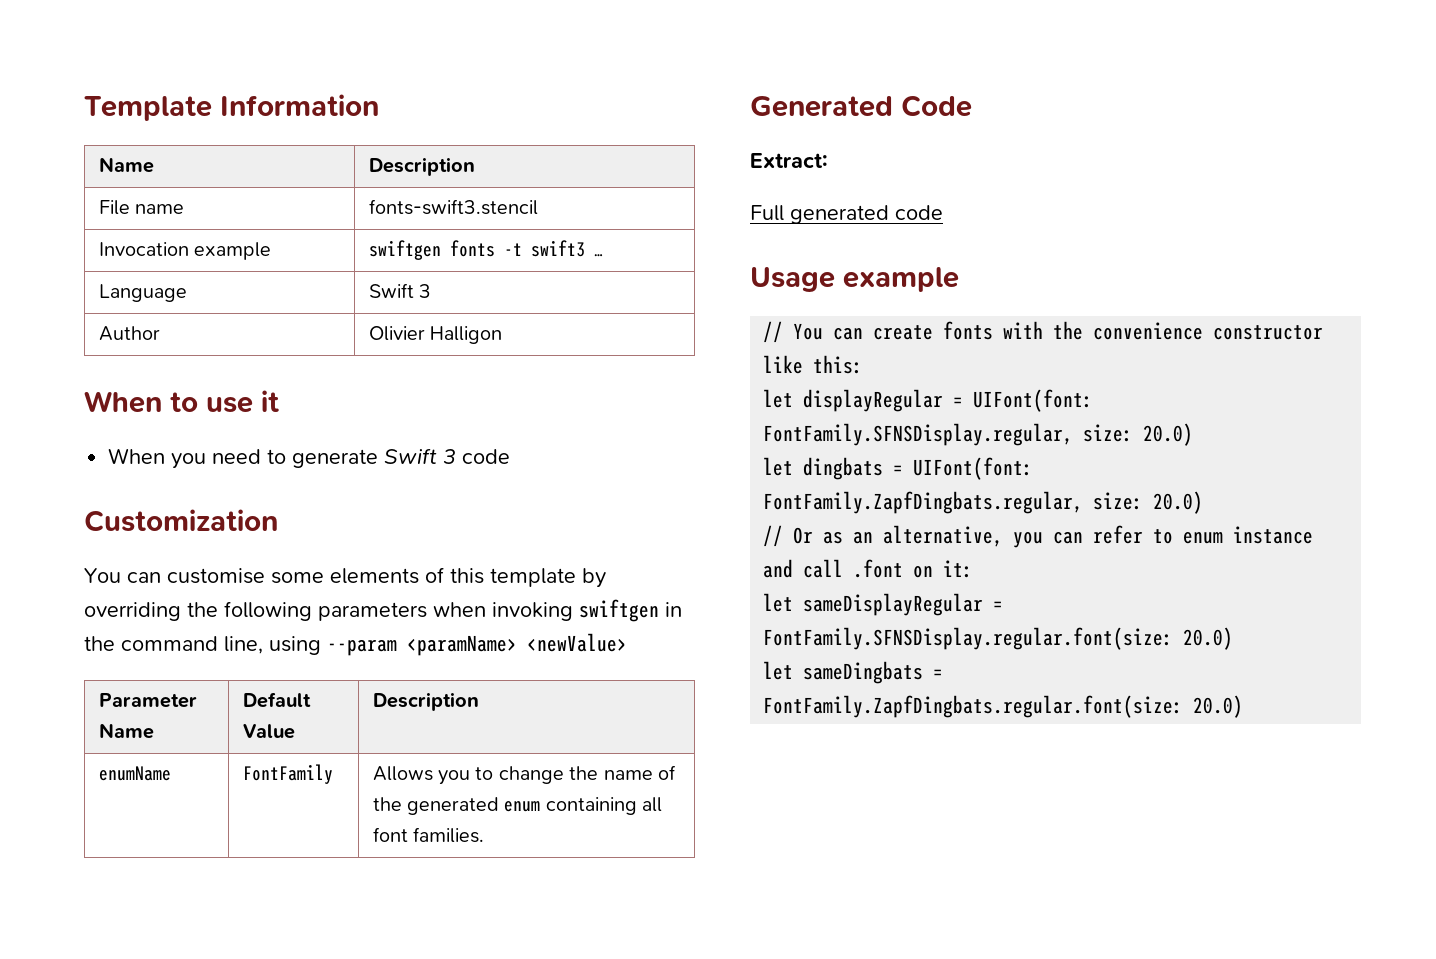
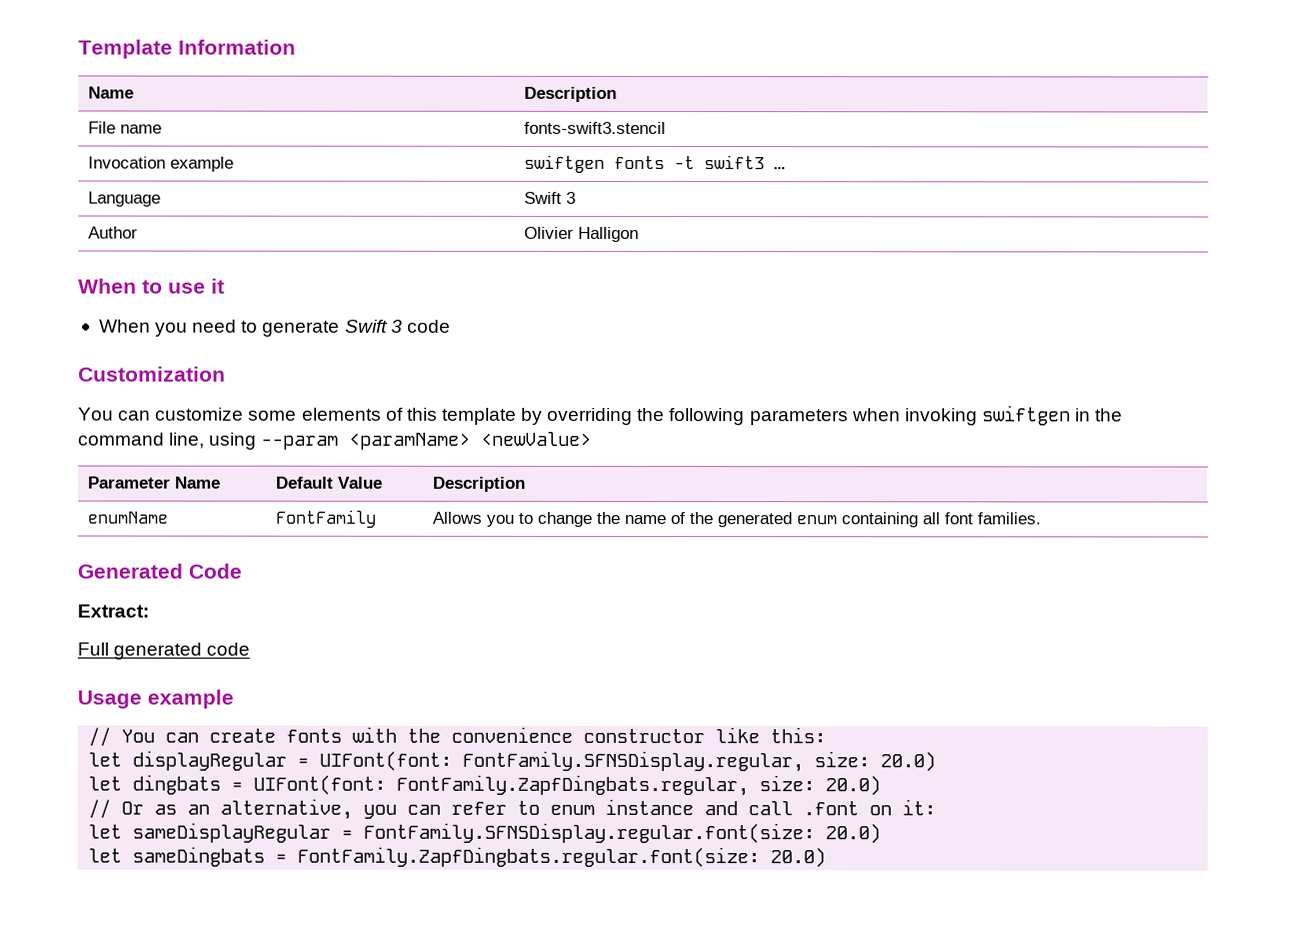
- You can customise some elements of this template by overriding the following parameters when invoking swiftgen in the command line, using --param <paramName> <newValue>
+ You can customize some elements of this template by overriding the following parameters when invoking swiftgen in the command line, using --param <paramName> <newValue>

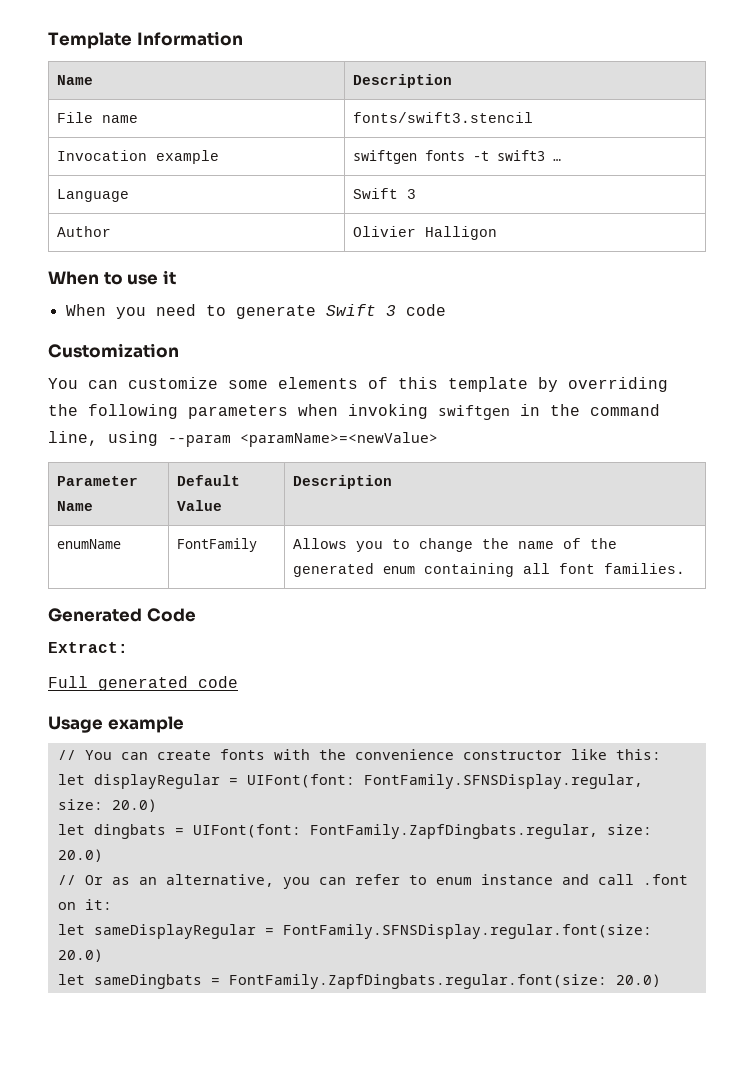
- File name | fonts-swift3.stencil
+ File name | fonts/swift3.stencil
- You can customize some elements of this template by overriding the following parameters when invoking swiftgen in the command line, using --param <paramName> <newValue>
+ You can customize some elements of this template by overriding the following parameters when invoking swiftgen in the command line, using --param <paramName>=<newValue>

